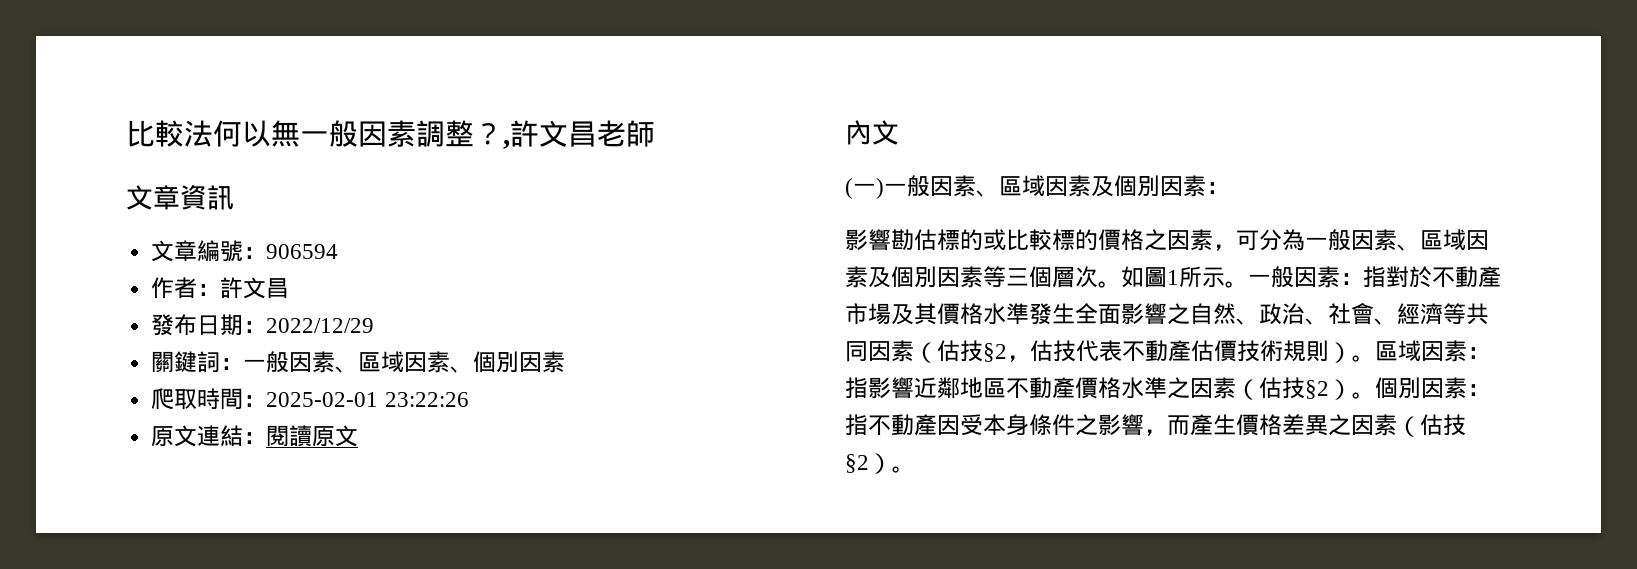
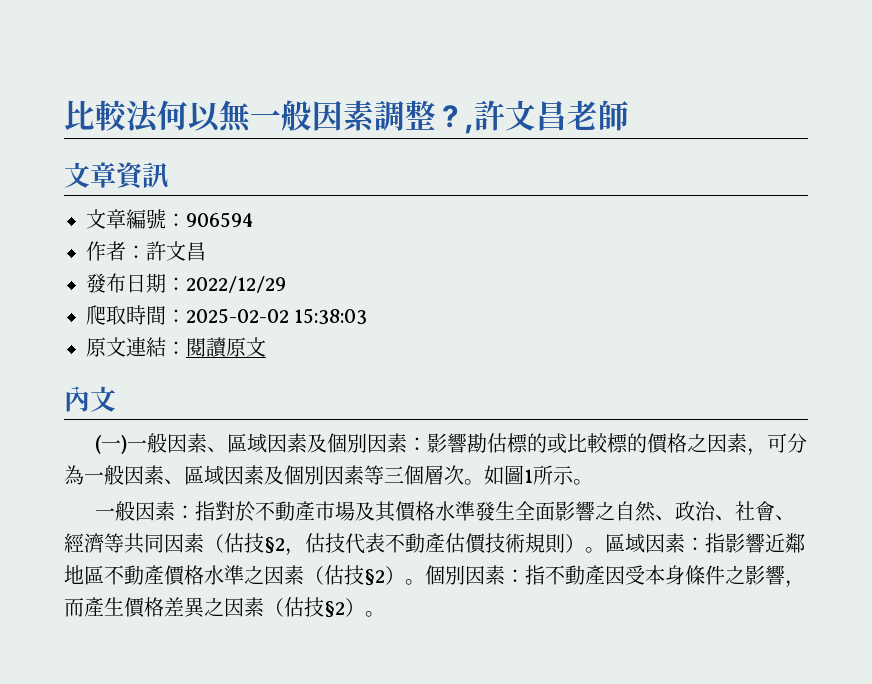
- 關鍵詞：一般因素、區域因素、個別因素
- 爬取時間：2025-02-01 23:22:26
+ 爬取時間：2025-02-02 15:38:03
- (一)一般因素、區域因素及個別因素：
- 影響勘估標的或比較標的價格之因素，可分為一般因素、區域因素及個別因素等三個層次。
+ (一)一般因素、區域因素及個別因素：影響勘估標的或比較標的價格之因素，可分為一般因素、區域因素及個別因素等三個層次。
- 如圖1所示。一般因素：指對於不動產市場及其價格水準發生全面影響之自然、政治、社會、經濟等共同因素（估技§2，估技代表不動產估價技術規則）。
+ 如圖1所示。
+ 一般因素：指對於不動產市場及其價格水準發生全面影響之自然、政治、社會、經濟等共同因素（估技§2，估技代表不動產估價技術規則）。

